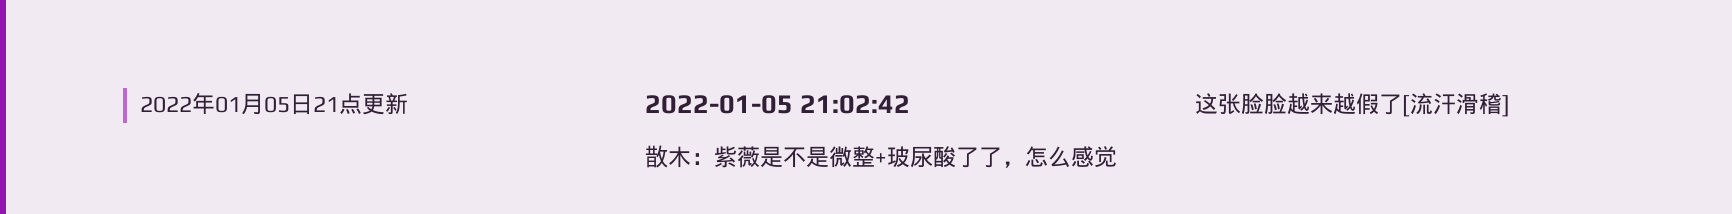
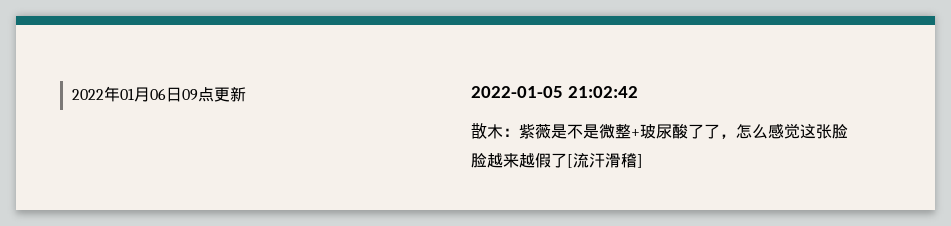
- 2022年01月05日21点更新
+ 2022年01月06日09点更新

